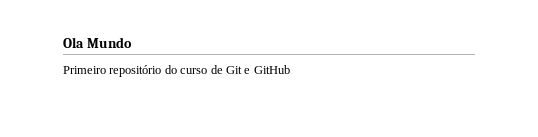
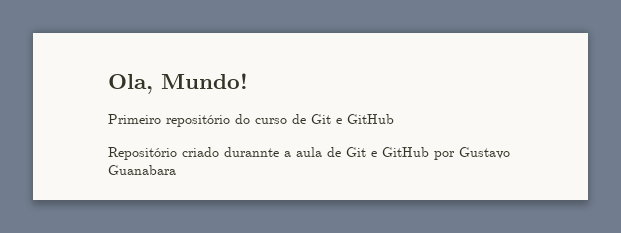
- Ola Mundo
+ Ola, Mundo!
+ Repositório criado durannte a aula de Git e GitHub por Gustavo Guanabara

